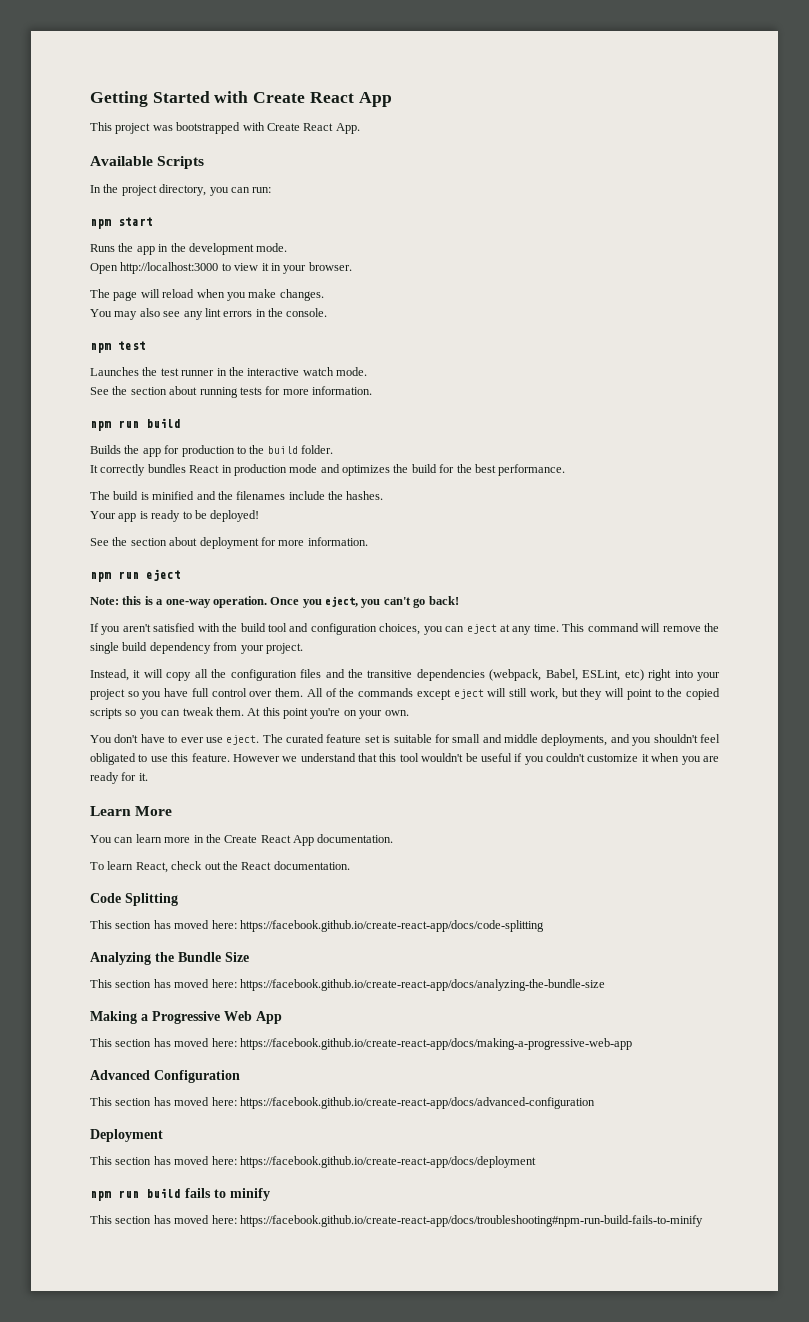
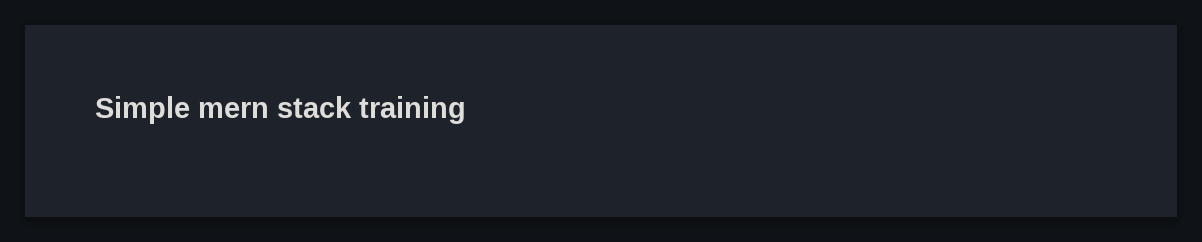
- Getting Started with Create React App
- This project was bootstrapped with Create React App.
- Available Scripts
- In the project directory, you can run:
- npm start
- Runs the app in the development mode.
- Open http://localhost:3000 to view it in your browser.
- The page will reload when you make changes.
- You may also see any lint errors in the console.
- npm test
- Launches the test runner in the interactive watch mode.
- See the section about running tests for more information.
- npm run build
- Builds the app for production to the build folder.
- It correctly bundles React in production mode and optimizes the build for the best performance.
- The build is minified and the filenames include the hashes.
- Your app is ready to be deployed!
- See the section about deployment for more information.
- npm run eject
- Note: this is a one-way operation. Once you eject, you can't go back!
- If you aren't satisfied with the build tool and configuration choices, you can eject at any time. This command will remove the single build dependency from your project.
- Instead, it will copy all the configuration files and the transitive dependencies (webpack, Babel, ESLint, etc) right into your project so you have full control over them. All of the commands except eject will still work, but they will point to the copied scripts so you can tweak them. At this point you're on your own.
- You don't have to ever use eject. The curated feature set is suitable for small and middle deployments, and you shouldn't feel obligated to use this feature. However we understand that this tool wouldn't be useful if you couldn't customize it when you are ready for it.
- Learn More
- You can learn more in the Create React App documentation.
- To learn React, check out the React documentation.
- Code Splitting
- This section has moved here: https://facebook.github.io/create-react-app/docs/code-splitting
- Analyzing the Bundle Size
- This section has moved here: https://facebook.github.io/create-react-app/docs/analyzing-the-bundle-size
- Making a Progressive Web App
- This section has moved here: https://facebook.github.io/create-react-app/docs/making-a-progressive-web-app
- Advanced Configuration
- This section has moved here: https://facebook.github.io/create-react-app/docs/advanced-configuration
- Deployment
- This section has moved here: https://facebook.github.io/create-react-app/docs/deployment
- npm run build fails to minify
- This section has moved here: https://facebook.github.io/create-react-app/docs/troubleshooting#npm-run-build-fails-to-minify
+ Simple mern stack training

